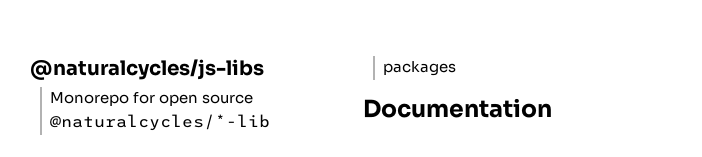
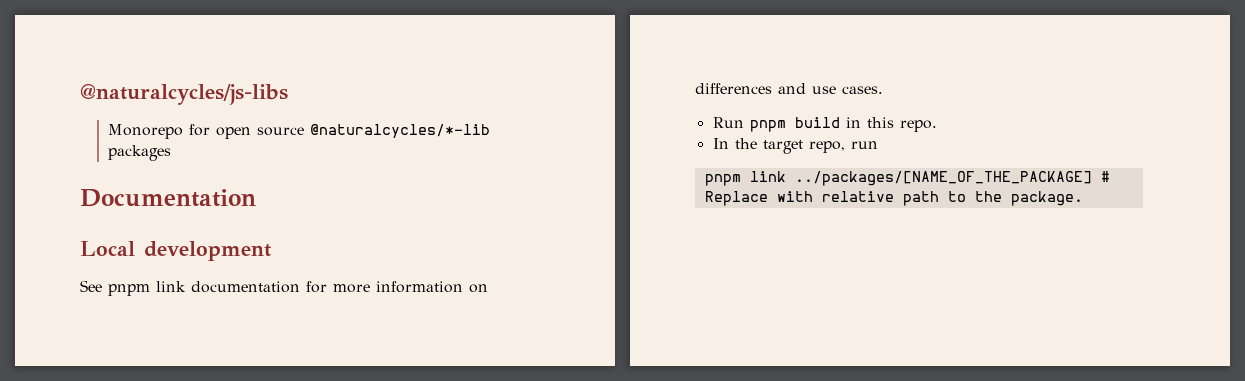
+ Local development
+ See pnpm link documentation for more information on differences and use cases.
+ Run pnpm build in this repo.
+ In the target repo, run
+ pnpm link ../packages/[NAME_OF_THE_PACKAGE] # Replace with relative path to the package.

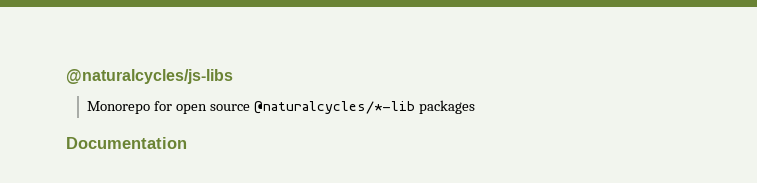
- Local development
- See pnpm link documentation for more information on differences and use cases.
- Run pnpm build in this repo.
- In the target repo, run
- pnpm link ../packages/[NAME_OF_THE_PACKAGE] # Replace with relative path to the package.

